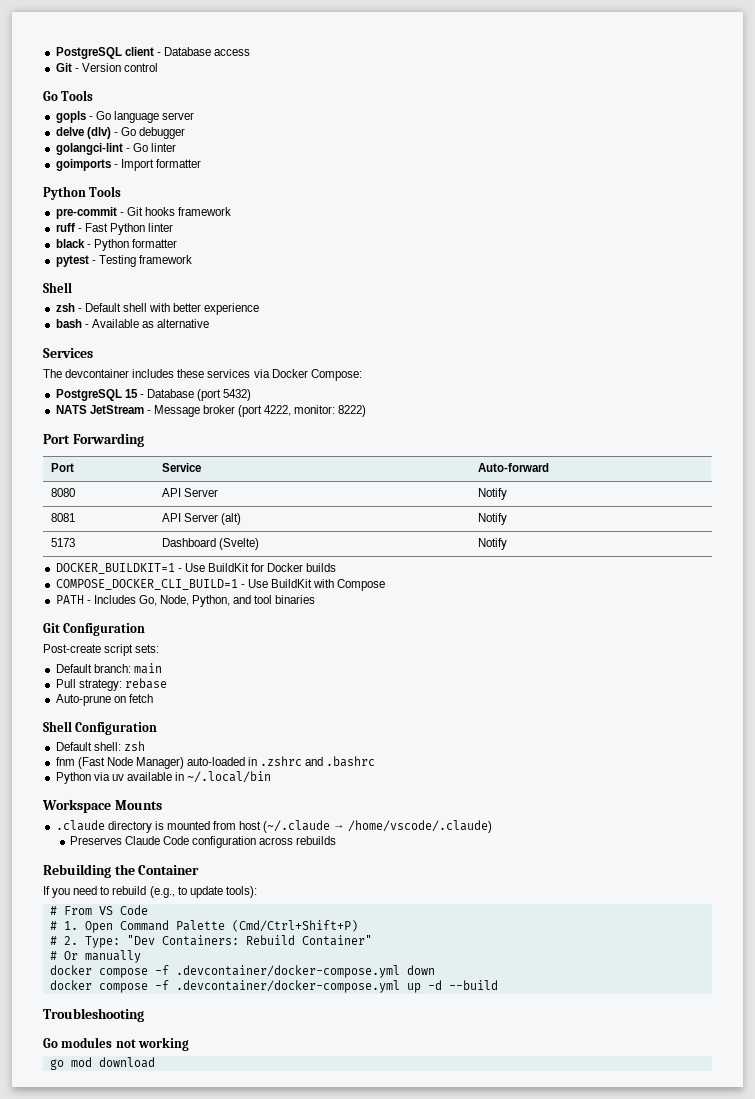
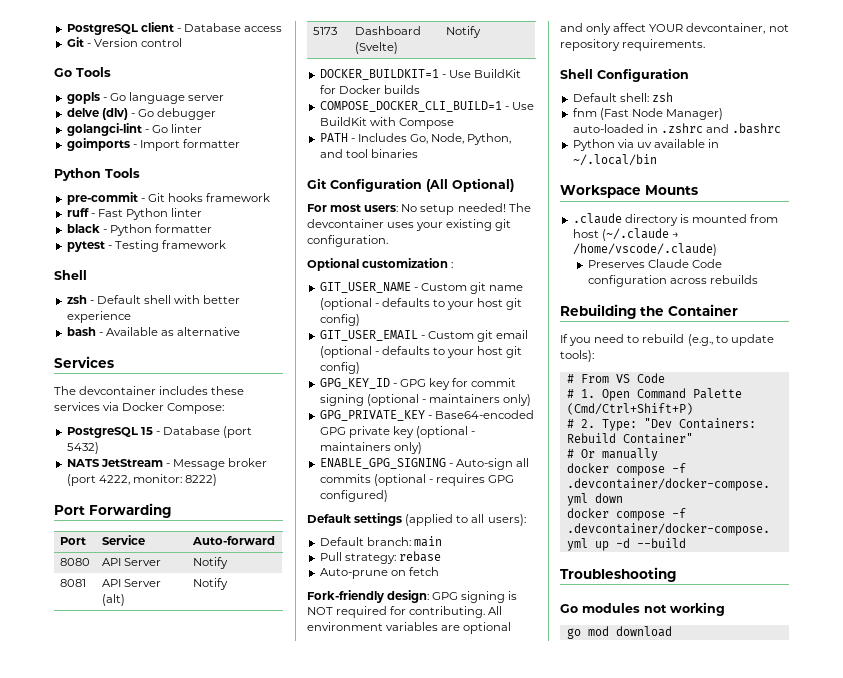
- Git Configuration
- Post-create script sets:
+ Git Configuration (All Optional)
+ For most users: No setup needed! The devcontainer uses your existing git configuration.
+ Optional customization :
+ GIT_USER_NAME - Custom git name (optional - defaults to your host git config)
+ GIT_USER_EMAIL - Custom git email (optional - defaults to your host git config)
+ GPG_KEY_ID - GPG key for commit signing (optional - maintainers only)
+ GPG_PRIVATE_KEY - Base64-encoded GPG private key (optional - maintainers only)
+ ENABLE_GPG_SIGNING - Auto-sign all commits (optional - requires GPG configured)
+ Default settings (applied to all users):
+ Fork-friendly design: GPG signing is NOT required for contributing. All environment variables are optional and only affect YOUR devcontainer, not repository requirements.

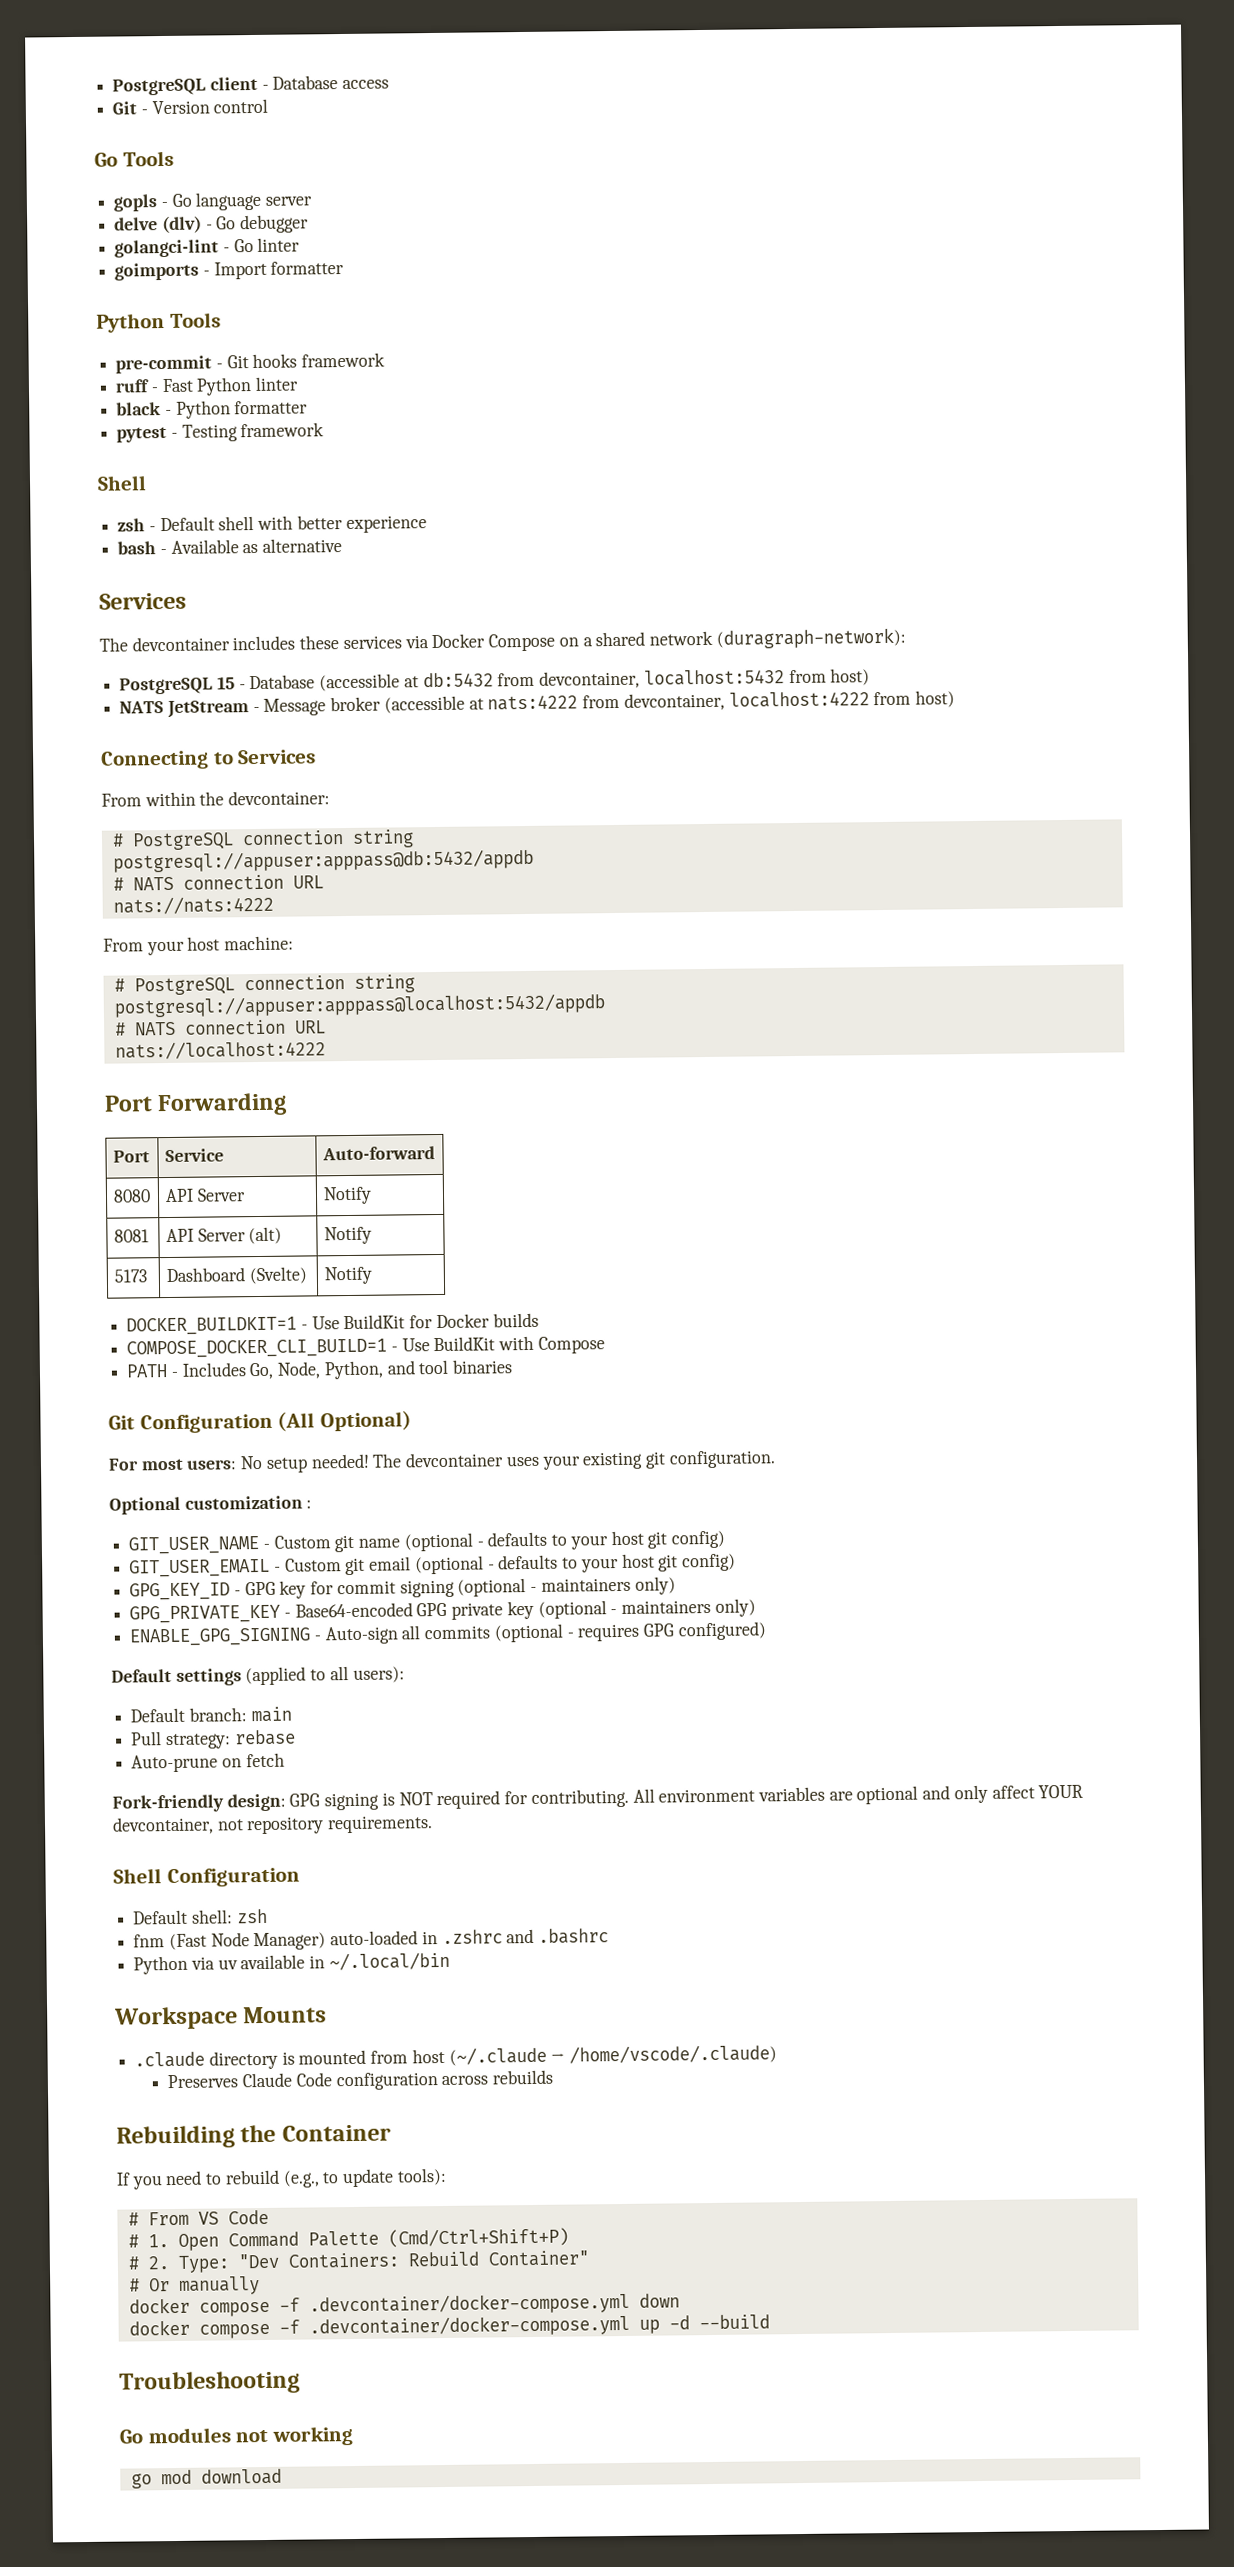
- The devcontainer includes these services via Docker Compose:
- PostgreSQL 15 - Database (port 5432)
+ The devcontainer includes these services via Docker Compose on a shared network (duragraph-network):
+ PostgreSQL 15 - Database (accessible at db:5432 from devcontainer, localhost:5432 from host)
- NATS JetStream - Message broker (port 4222, monitor: 8222)
+ NATS JetStream - Message broker (accessible at nats:4222 from devcontainer, localhost:4222 from host)
+ Connecting to Services
+ From within the devcontainer:
+ # PostgreSQL connection string
+ postgresql://appuser:apppass@db:5432/appdb
+ # NATS connection URL
+ nats://nats:4222
+ From your host machine:
+ # PostgreSQL connection string
+ postgresql://appuser:apppass@localhost:5432/appdb
+ # NATS connection URL
+ nats://localhost:4222

